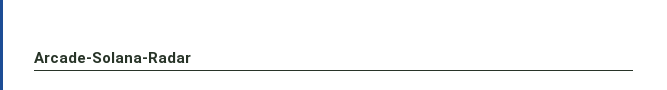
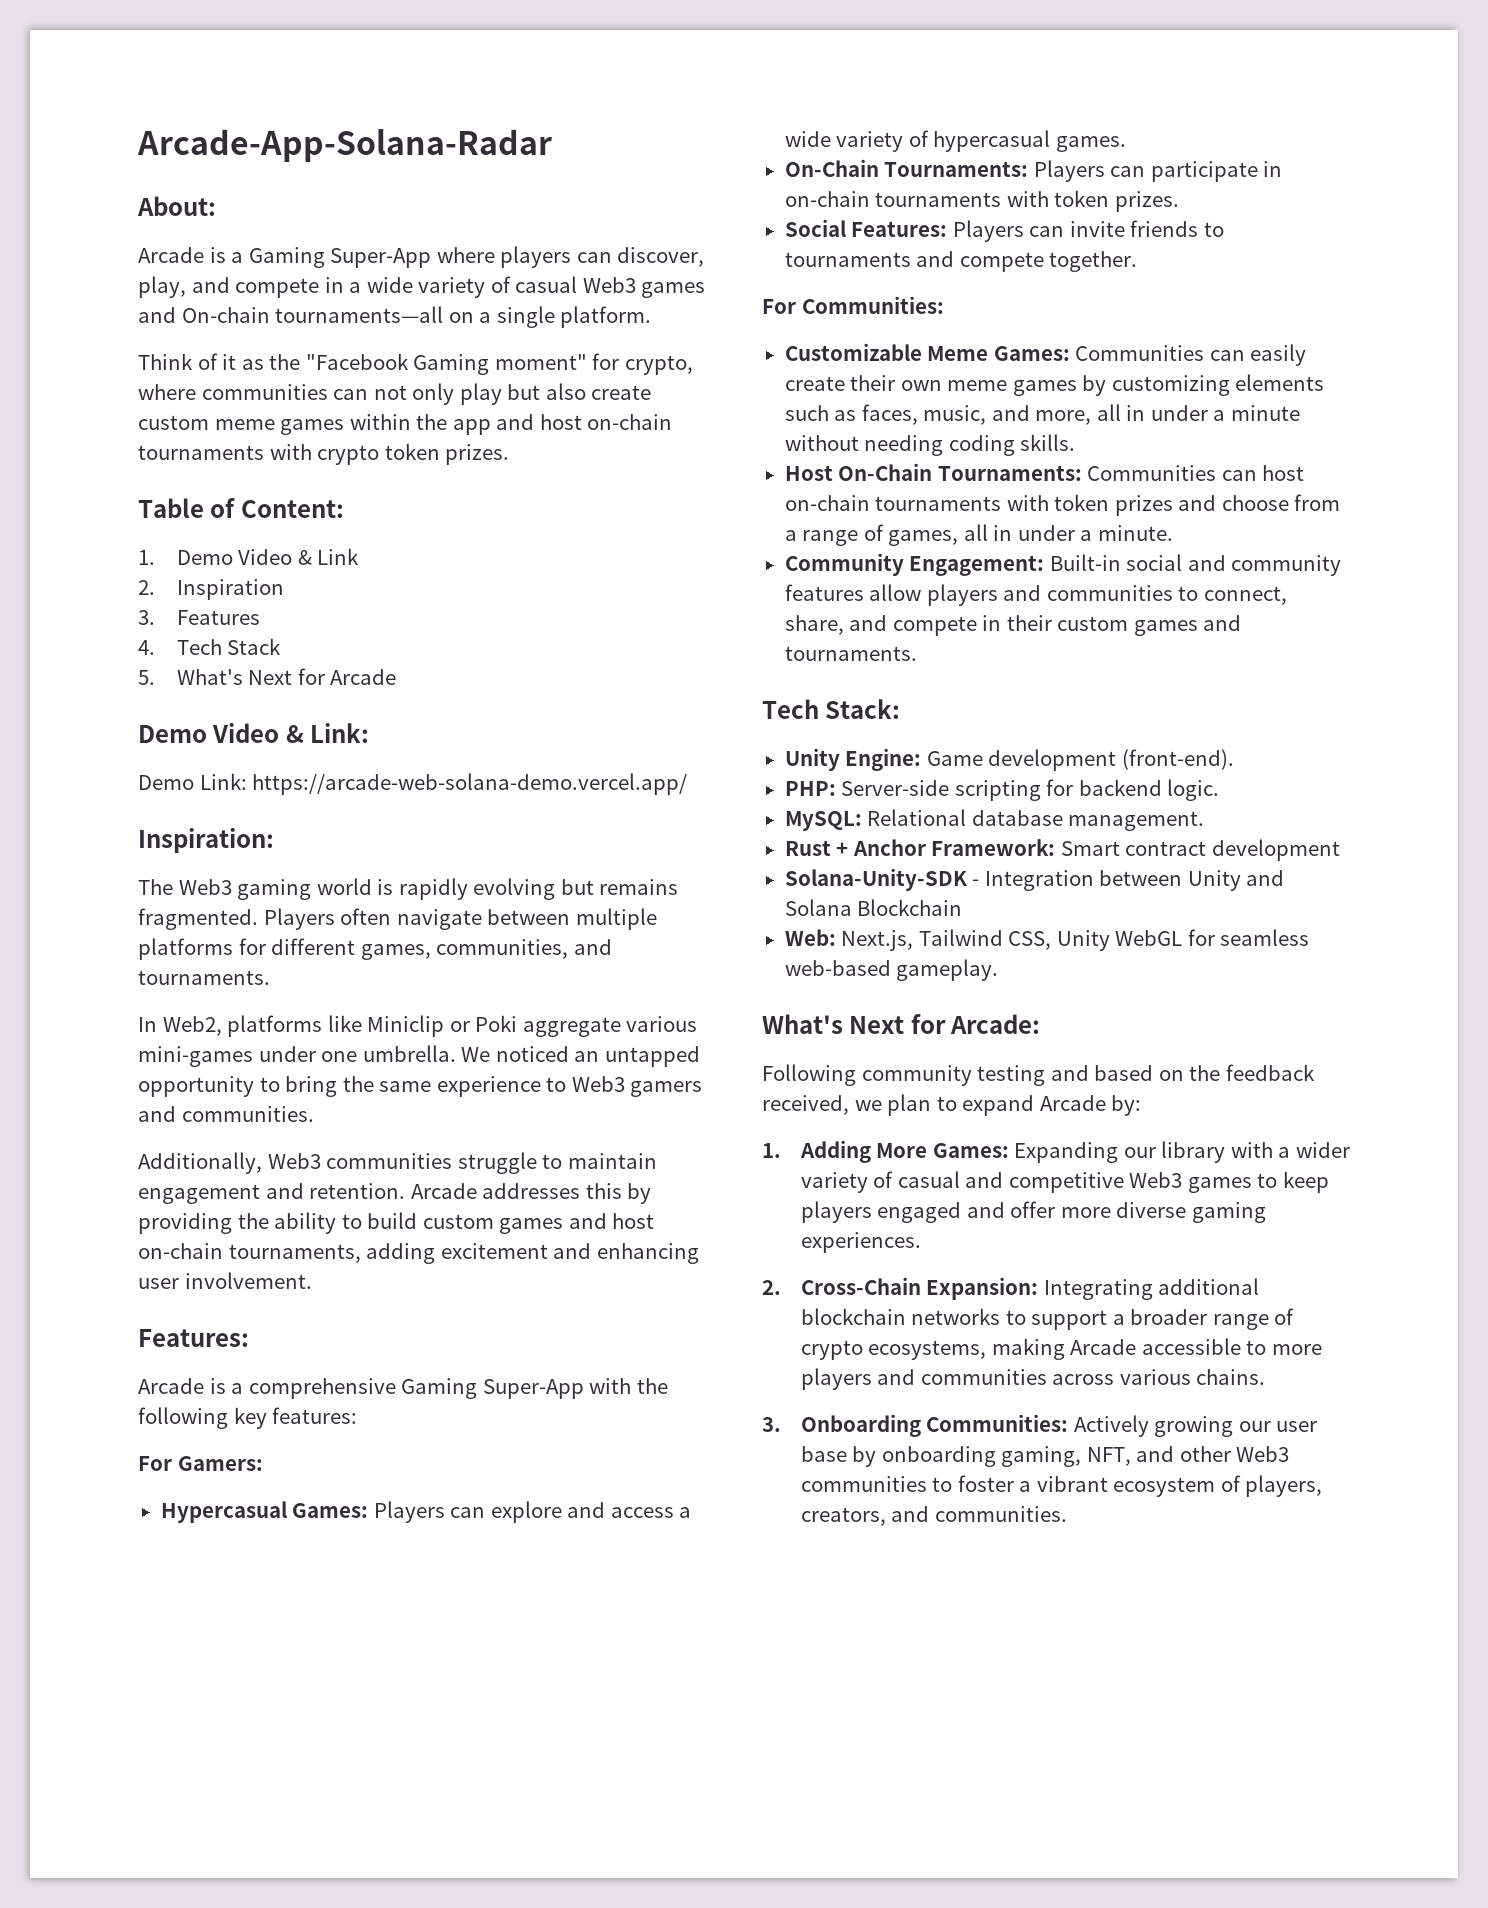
- Arcade-Solana-Radar
+ Arcade-App-Solana-Radar
+ About:
+ Arcade is a Gaming Super-App where players can discover, play, and compete in a wide variety of casual Web3 games and On-chain tournaments—all on a single platform.
+ Think of it as the "Facebook Gaming moment" for crypto, where communities can not only play but also create custom meme games within the app and host on-chain tournaments with crypto token prizes.
+ Table of Content:
+ 1. Demo Video & Link
+ 2. Inspiration
+ 3. Features
+ 4. Tech Stack
+ 5. What's Next for Arcade
+ Demo Video & Link:
+ Demo Link: https://arcade-web-solana-demo.vercel.app/
+ Inspiration:
+ The Web3 gaming world is rapidly evolving but remains fragmented. Players often navigate between multiple platforms for different games, communities, and tournaments.
+ In Web2, platforms like Miniclip or Poki aggregate various mini-games under one umbrella. We noticed an untapped opportunity to bring the same experience to Web3 gamers and communities.
+ Additionally, Web3 communities struggle to maintain engagement and retention. Arcade addresses this by providing the ability to build custom games and host on-chain tournaments, adding excitement and enhancing user involvement.
+ Features:
+ Arcade is a comprehensive Gaming Super-App with the following key features:
+ For Gamers:
+ Hypercasual Games: Players can explore and access a wide variety of hypercasual games.
+ On-Chain Tournaments: Players can participate in on-chain tournaments with token prizes.
+ Social Features: Players can invite friends to tournaments and compete together.
+ For Communities:
+ Customizable Meme Games: Communities can easily create their own meme games by customizing elements such as faces, music, and more, all in under a minute without needing coding skills.
+ Host On-Chain Tournaments: Communities can host on-chain tournaments with token prizes and choose from a range of games, all in under a minute.
+ Community Engagement: Built-in social and community features allow players and communities to connect, share, and compete in their custom games and tournaments.
+ Tech Stack:
+ Unity Engine: Game development (front-end).
+ PHP: Server-side scripting for backend logic.
+ MySQL: Relational database management.
+ Rust + Anchor Framework: Smart contract development
+ Solana-Unity-SDK - Integration between Unity and Solana Blockchain
+ Web: Next.js, Tailwind CSS, Unity WebGL for seamless web-based gameplay.
+ What's Next for Arcade:
+ Following community testing and based on the feedback received, we plan to expand Arcade by:
+ 1. Adding More Games: Expanding our library with a wider variety of casual and competitive Web3 games to keep players engaged and offer more diverse gaming experiences.
+ 2. Cross-Chain Expansion: Integrating additional blockchain networks to support a broader range of crypto ecosystems, making Arcade accessible to more players and communities across various chains.
+ 3. Onboarding Communities: Actively growing our user base by onboarding gaming, NFT, and other Web3 communities to foster a vibrant ecosystem of players, creators, and communities.

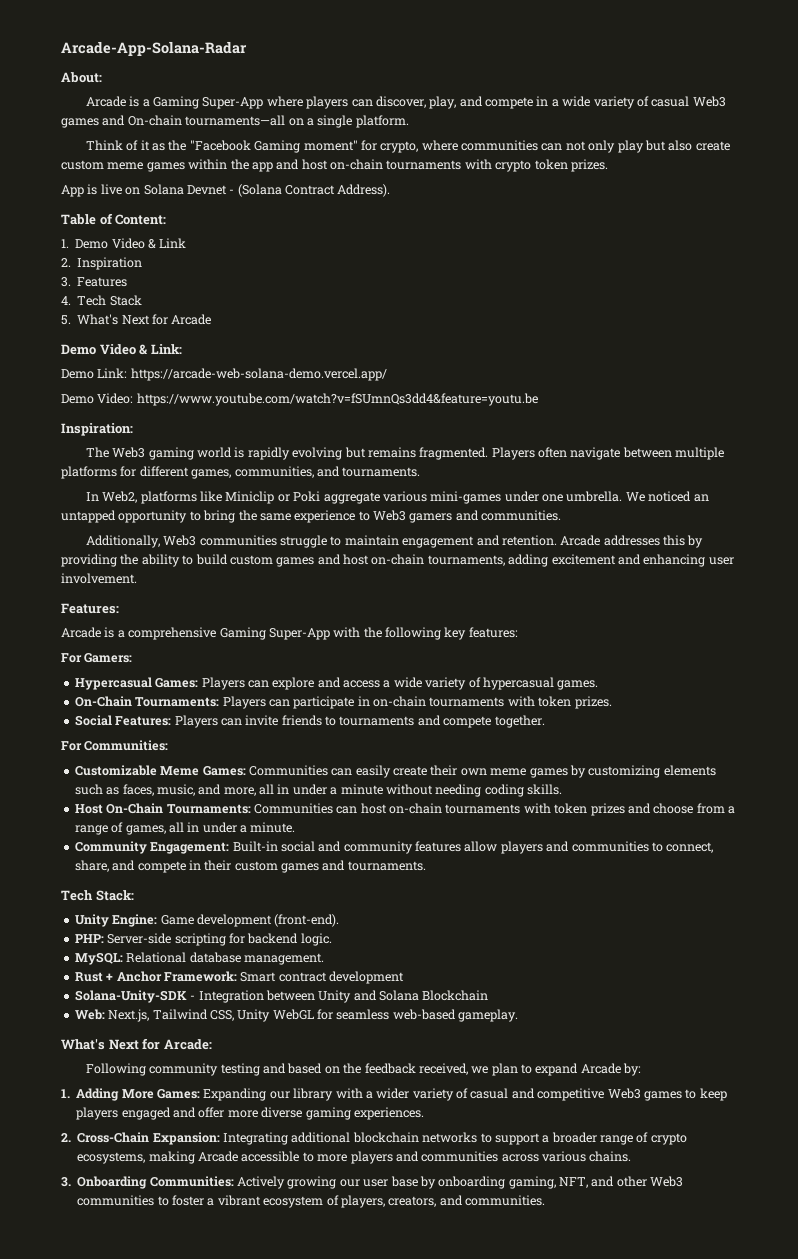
+ App is live on Solana Devnet - (Solana Contract Address).
+ Demo Video: https://www.youtube.com/watch?v=fSUmnQs3dd4&feature=youtu.be

